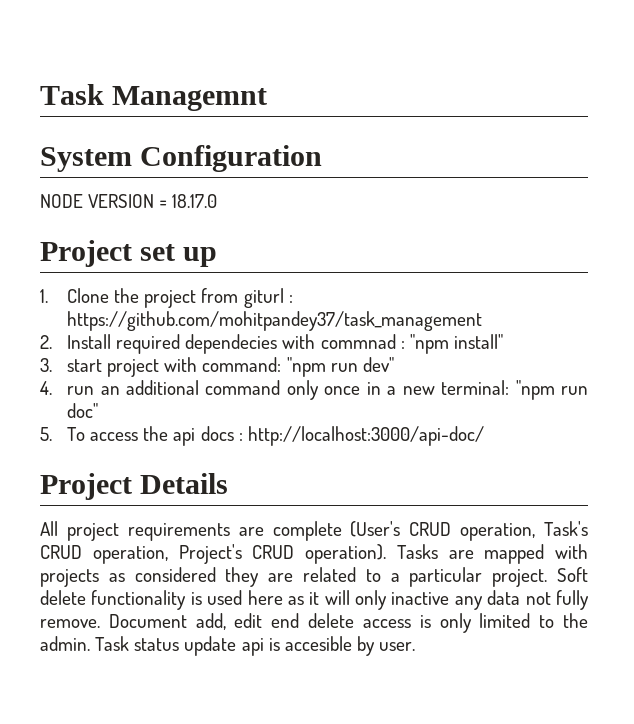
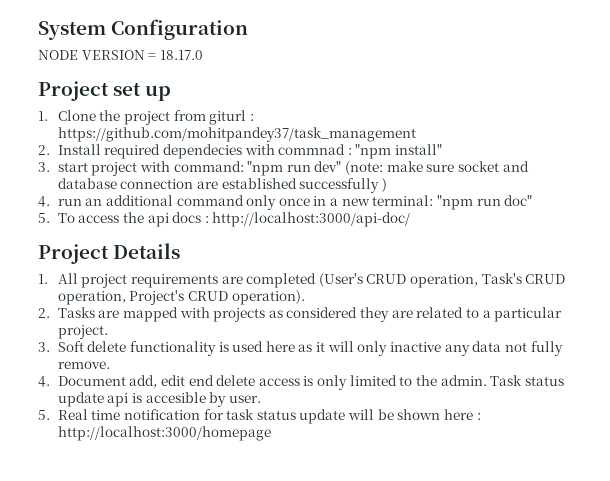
- Task Managemnt
- 3. start project with command: "npm run dev"
+ 3. start project with command: "npm run dev" (note: make sure socket and database connection are established successfully )
- All project requirements are complete (User's CRUD operation, Task's CRUD operation, Project's CRUD operation). Tasks are mapped with projects as considered they are related to a particular project. Soft delete functionality is used here as it will only inactive any data not fully remove. Document add, edit end delete access is only limited to the admin.
+ 1. All project requirements are completed (User's CRUD operation, Task's CRUD operation, Project's CRUD operation).
+ 2. Tasks are mapped with projects as considered they are related to a particular project.
+ 3. Soft delete functionality is used here as it will only inactive any data not fully remove.
+ 4. Document add, edit end delete access is only limited to the admin.
+ 5. Real time notification for task status update will be shown here : http://localhost:3000/homepage

